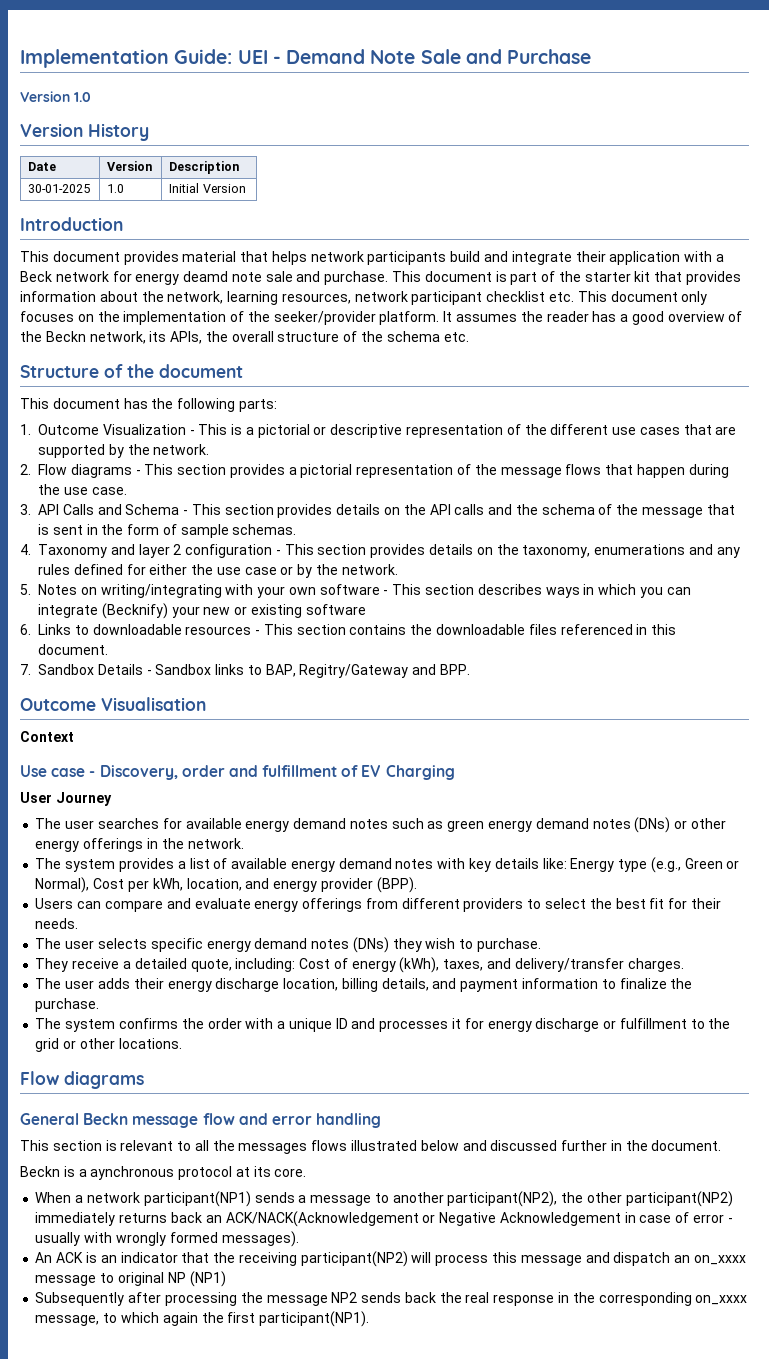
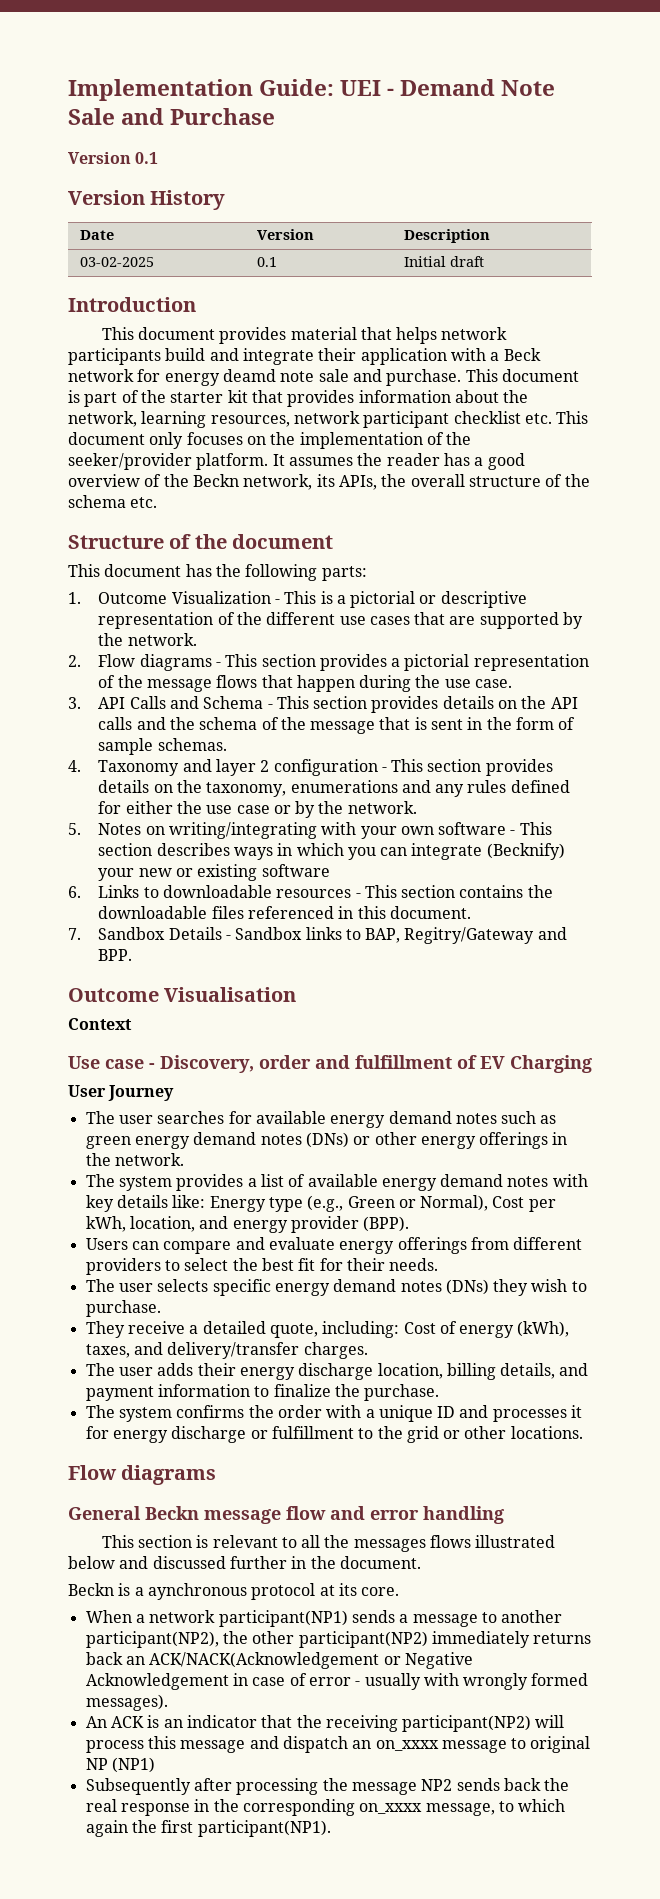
- Version 1.0
+ Version 0.1
- 30-01-2025 | 1.0 | Initial Version
+ 03-02-2025 | 0.1 | Initial draft

